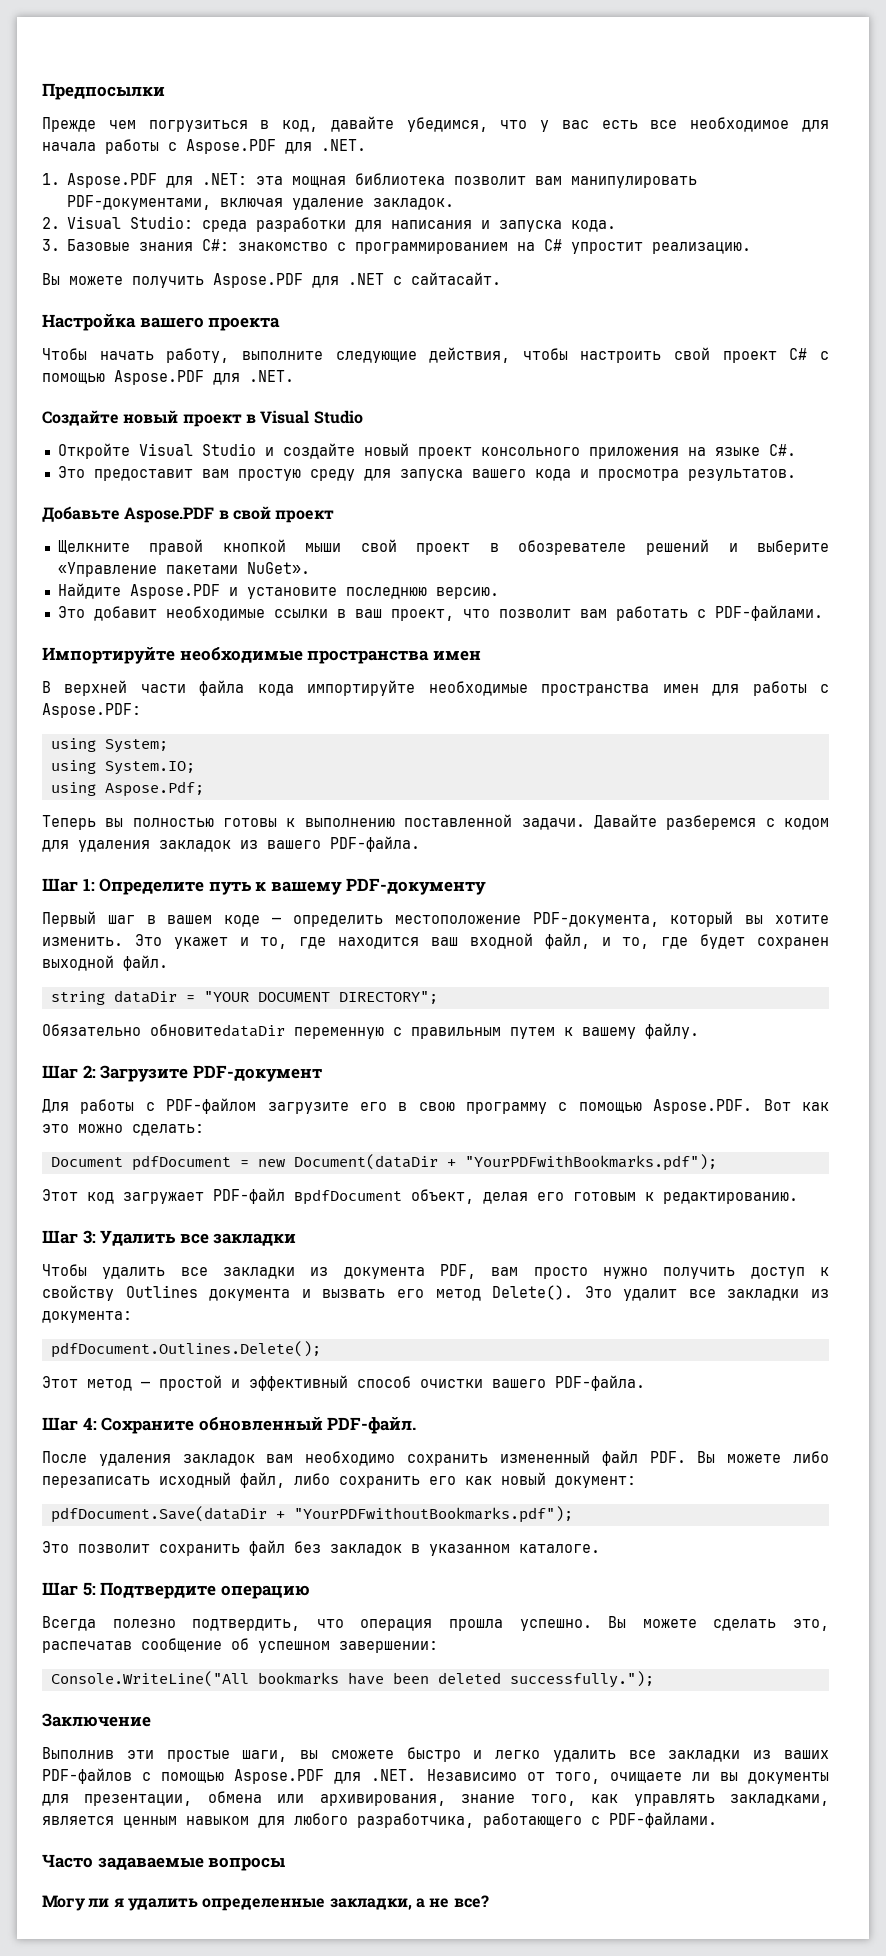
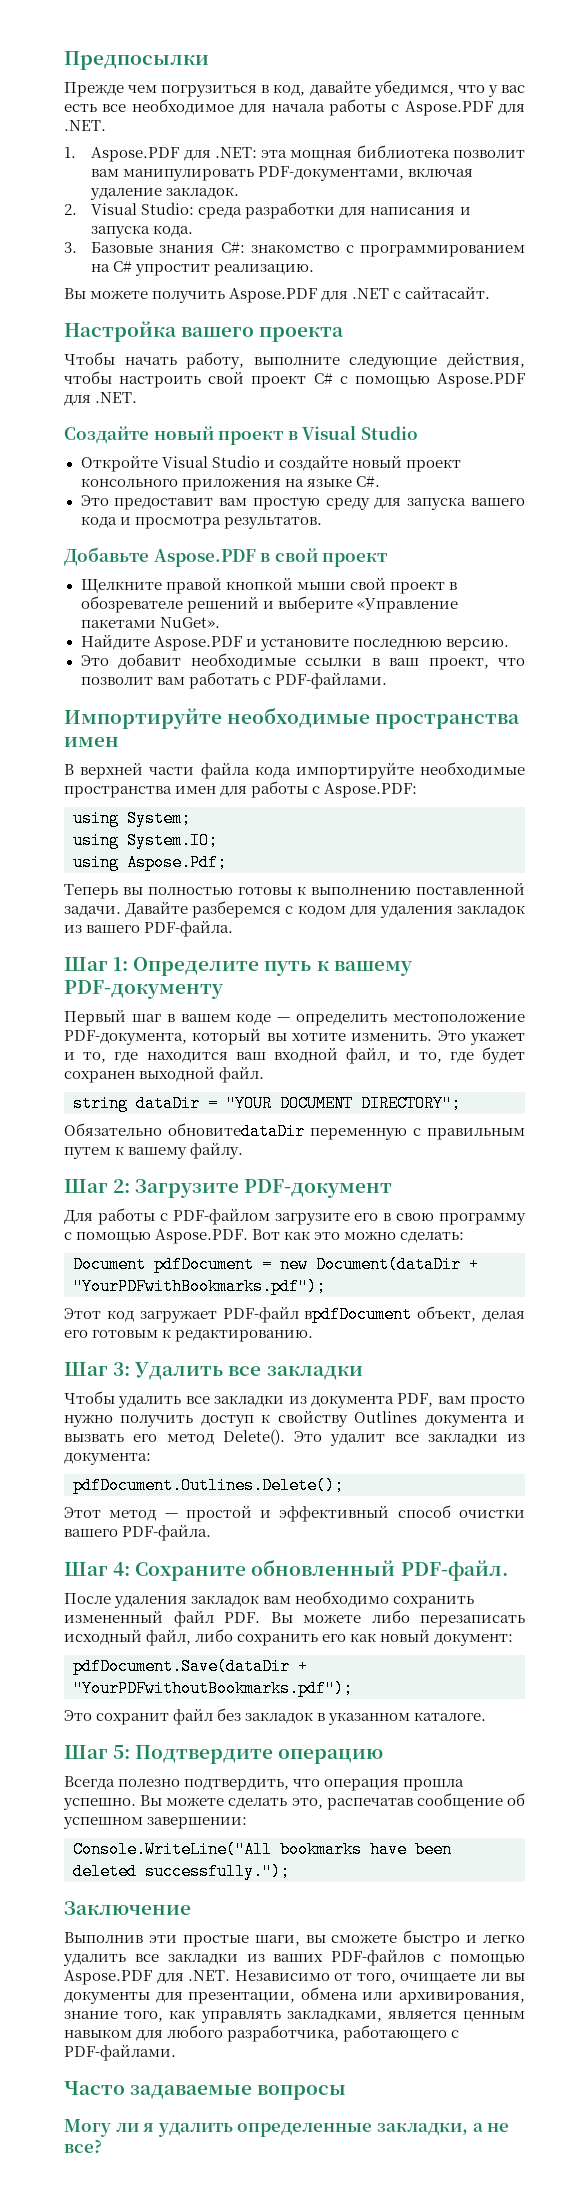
- Это позволит сохранить файл без закладок в указанном каталоге.
+ Это сохранит файл без закладок в указанном каталоге.

